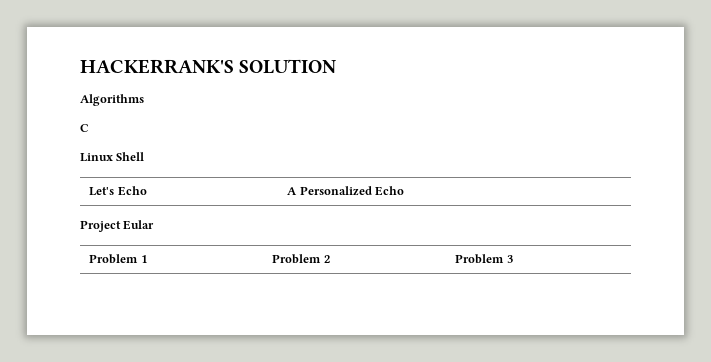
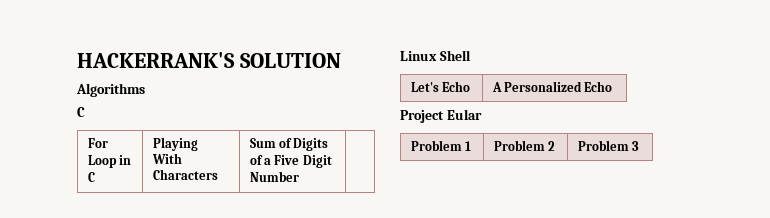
+ For Loop in C | Playing With Characters | Sum of Digits of a Five Digit Number |

